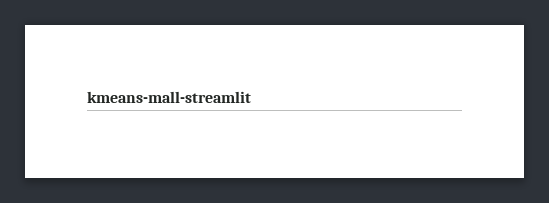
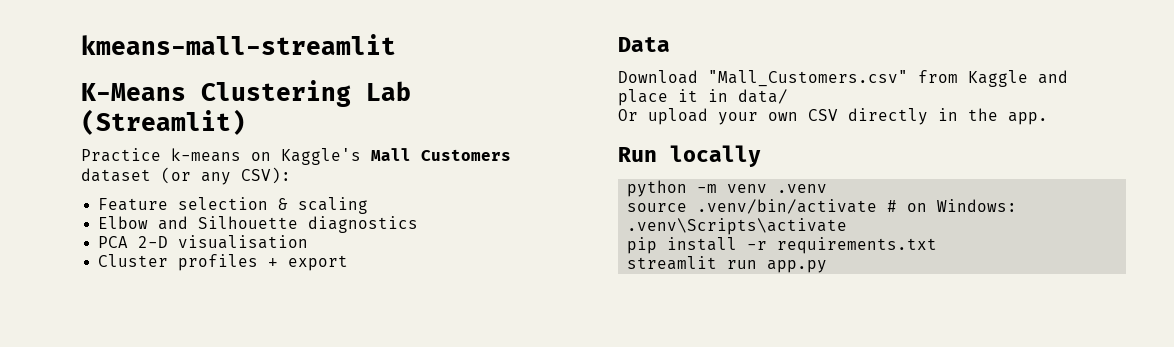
+ K-Means Clustering Lab (Streamlit)
+ Practice k-means on Kaggle's Mall Customers dataset (or any CSV):
+ Feature selection & scaling
+ Elbow and Silhouette diagnostics
+ PCA 2-D visualisation
+ Cluster profiles + export
+ Data
+ Download "Mall_Customers.csv" from Kaggle and place it in data/
+ Or upload your own CSV directly in the app.
+ Run locally
+ python -m venv .venv
+ source .venv/bin/activate # on Windows: .venv\Scripts\activate
+ pip install -r requirements.txt
+ streamlit run app.py

